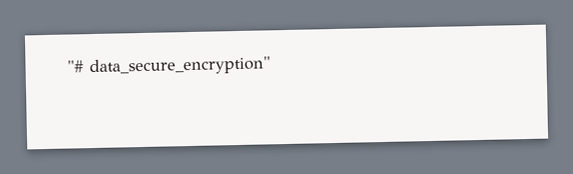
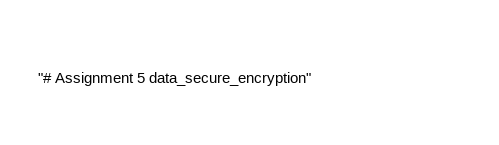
- "# data_secure_encryption"
+ "# Assignment 5 data_secure_encryption"

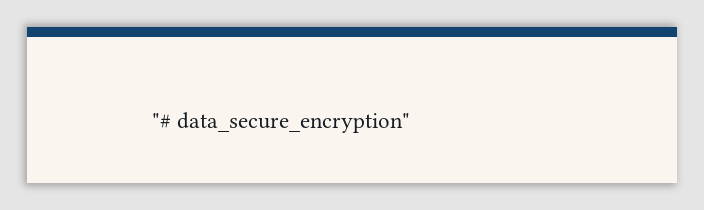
- "# Assignment 5 data_secure_encryption"
+ "# data_secure_encryption"

